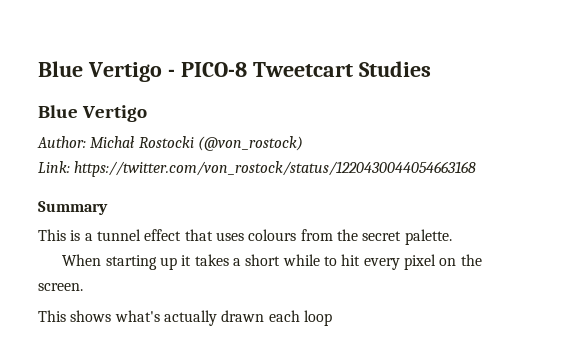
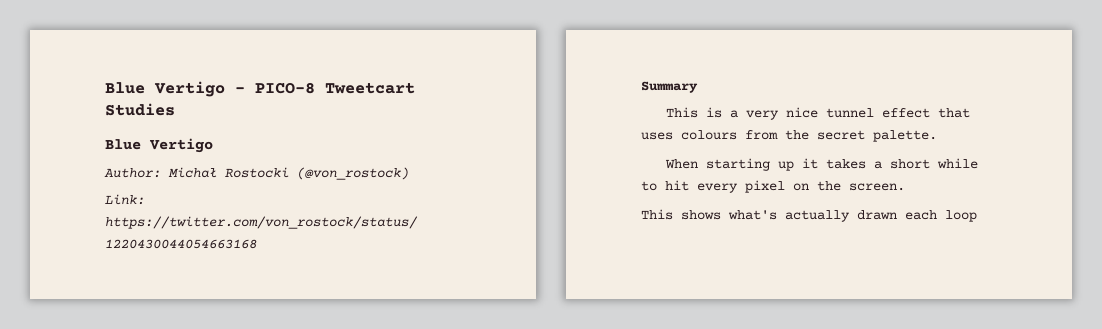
- This is a tunnel effect that uses colours from the secret palette.
+ This is a very nice tunnel effect that uses colours from the secret palette.

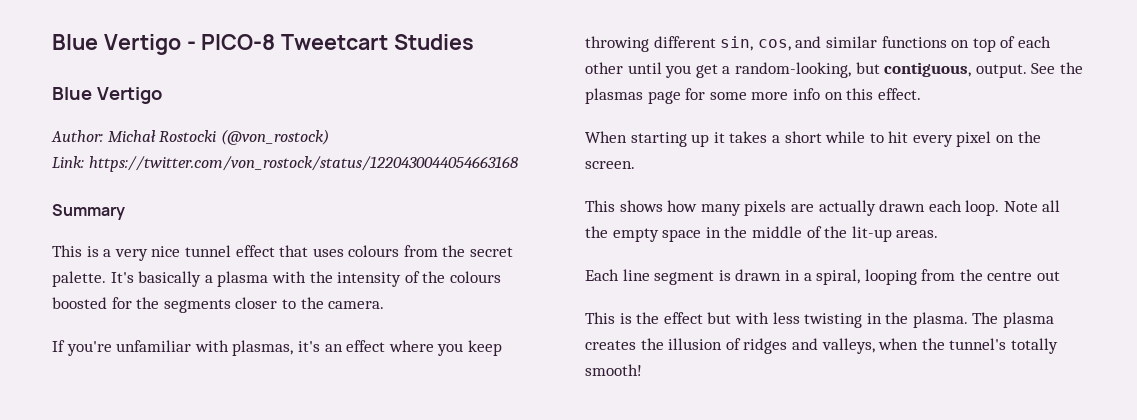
+ It's basically a plasma with the intensity of the colours boosted for the segments closer to the camera.
+ If you're unfamiliar with plasmas, it's an effect where you keep throwing different sin, cos, and similar functions on top of each other until you get a random-looking, but contiguous, output. See the plasmas page for some more info on this effect.
- This shows what's actually drawn each loop
+ This shows how many pixels are actually drawn each loop. Note all the empty space in the middle of the lit-up areas.
+ Each line segment is drawn in a spiral, looping from the centre out
+ This is the effect but with less twisting in the plasma. The plasma creates the illusion of ridges and valleys, when the tunnel's totally smooth!

